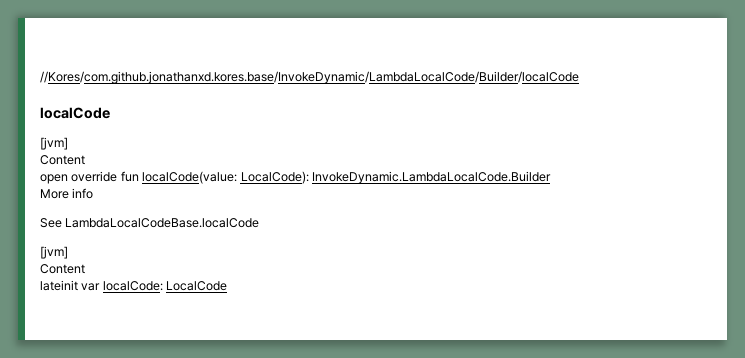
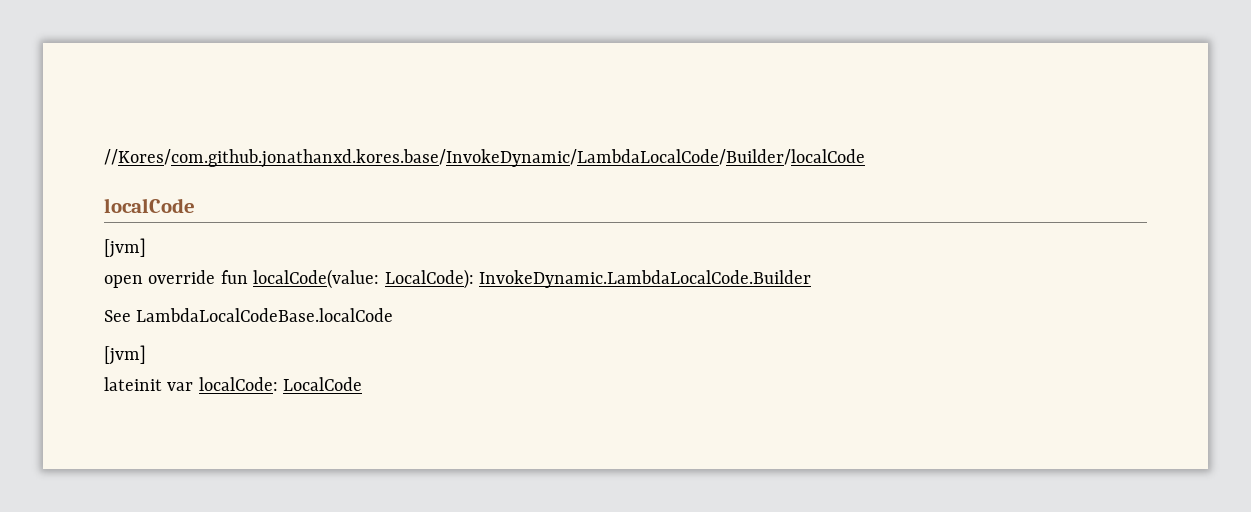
  localCode
  [jvm]
- Content
- More info
  See LambdaLocalCodeBase.localCode
  [jvm]
- Content

